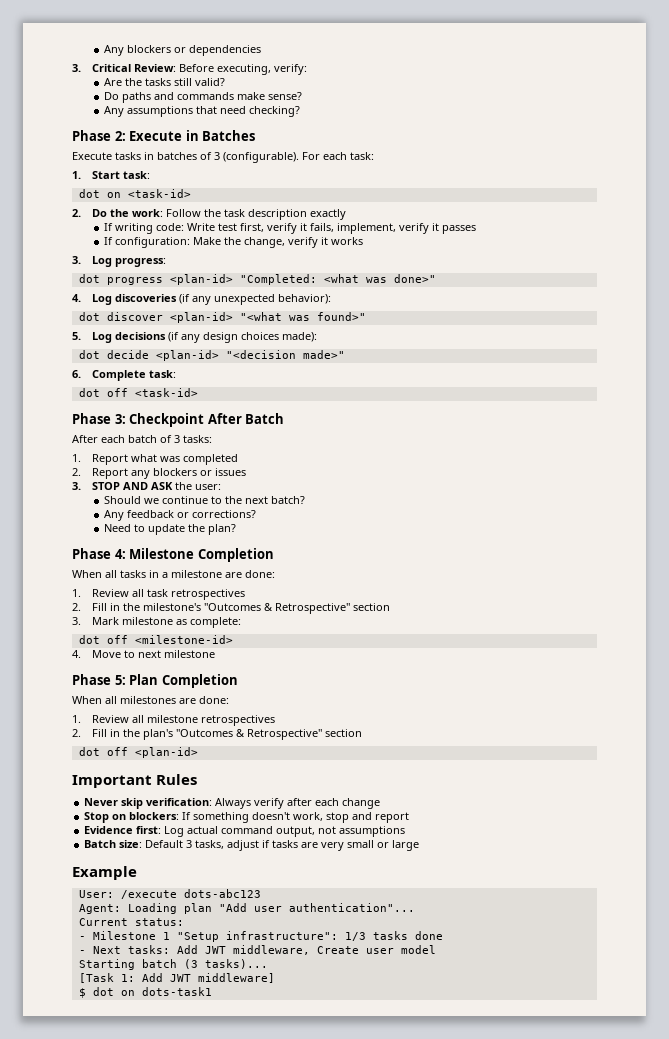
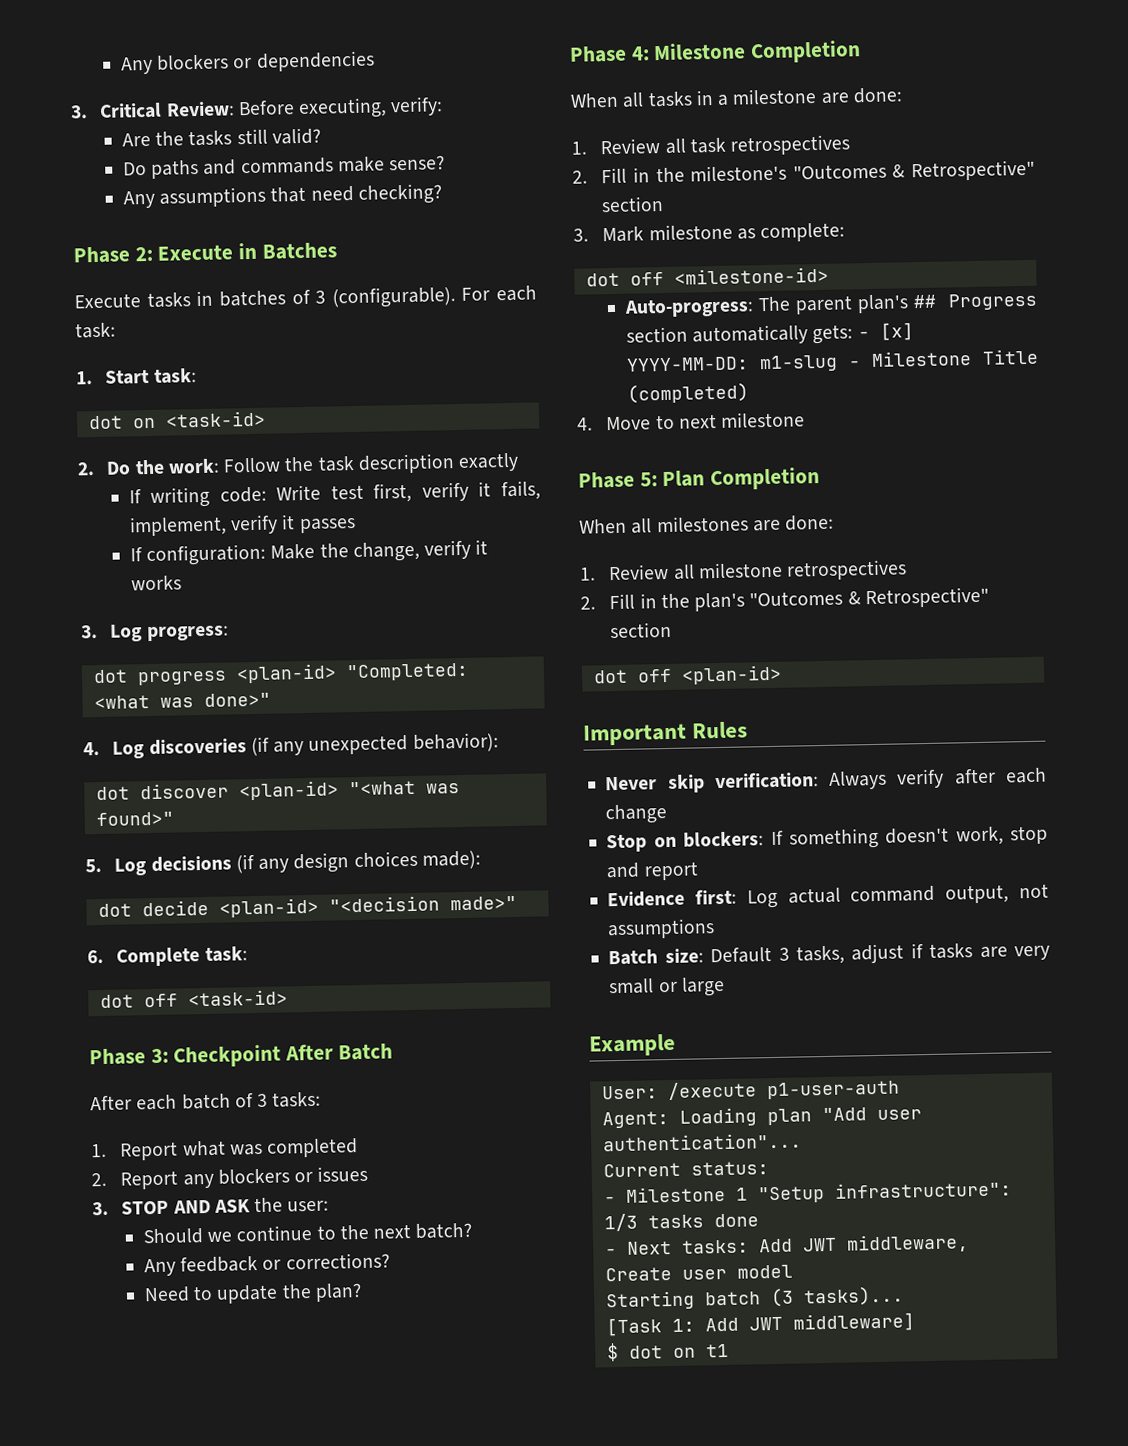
+ Auto-progress: The parent plan's ## Progress section automatically gets: - [x] YYYY-MM-DD: m1-slug - Milestone Title (completed)
- User: /execute dots-abc123
+ User: /execute p1-user-auth
- $ dot on dots-task1
+ $ dot on t1

